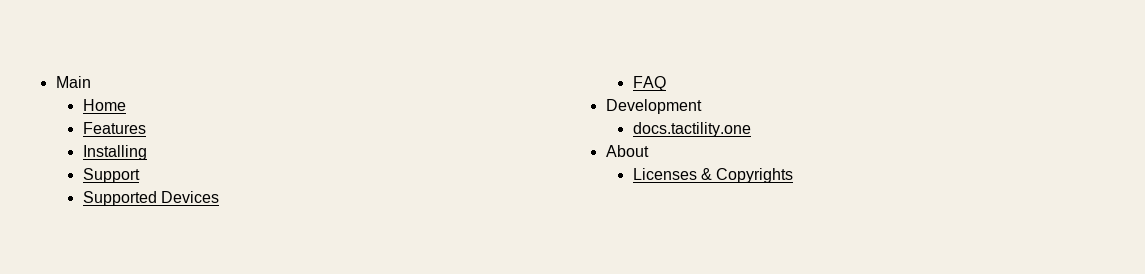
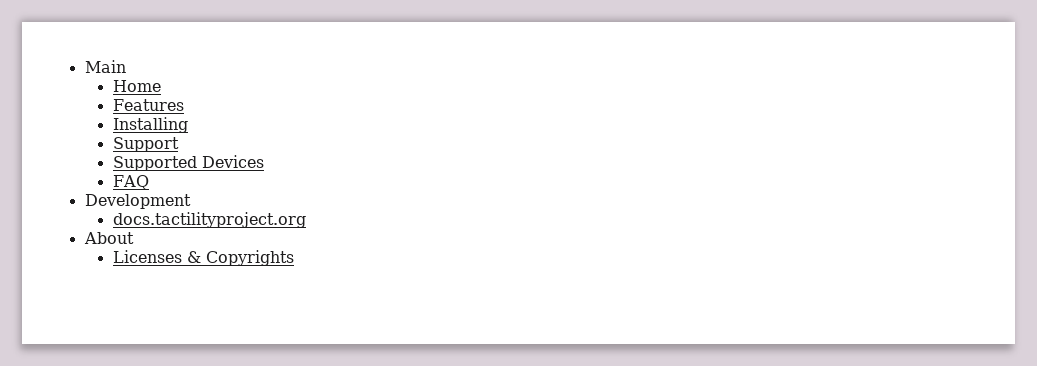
- docs.tactility.one
+ docs.tactilityproject.org

